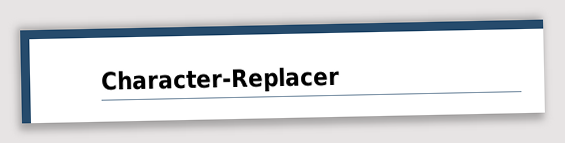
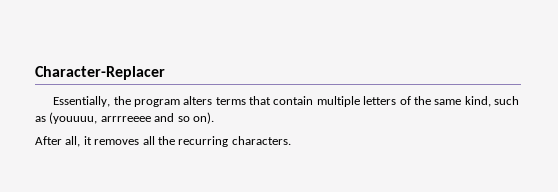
+ Essentially, the program alters terms that contain multiple letters of the same kind, such as (youuuu, arrrreeee and so on).
+ After all, it removes all the recurring characters.

